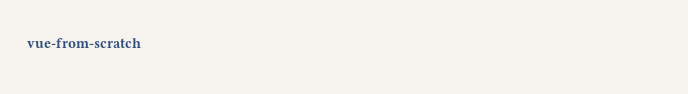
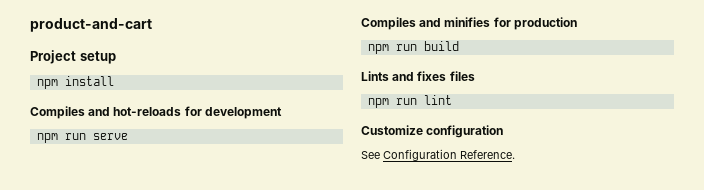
- vue-from-scratch
+ product-and-cart
+ Project setup
+ npm install
+ Compiles and hot-reloads for development
+ npm run serve
+ Compiles and minifies for production
+ npm run build
+ Lints and fixes files
+ npm run lint
+ Customize configuration
+ See Configuration Reference.

